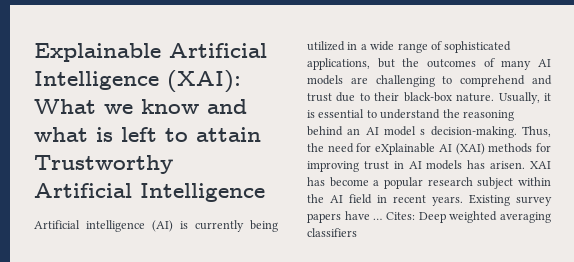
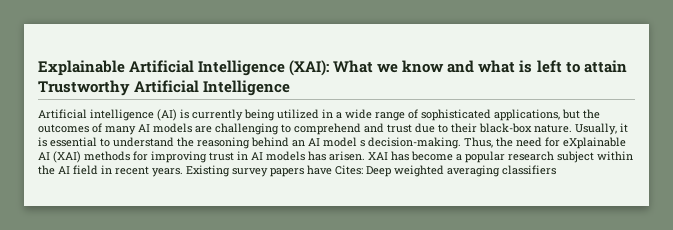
- Existing survey papers have … Cites: Deep weighted averaging classifiers
+ Existing survey papers have Cites: Deep weighted averaging classifiers

